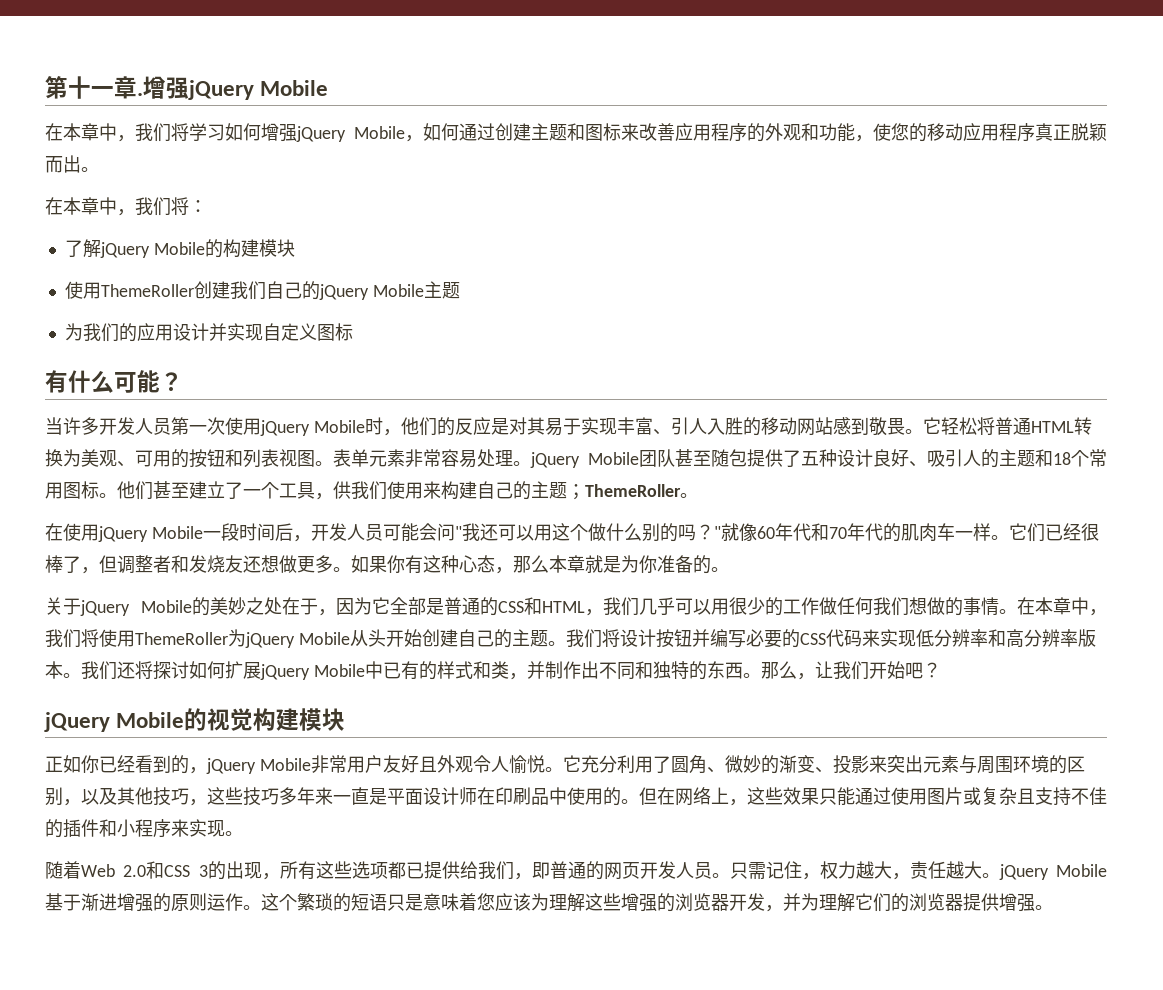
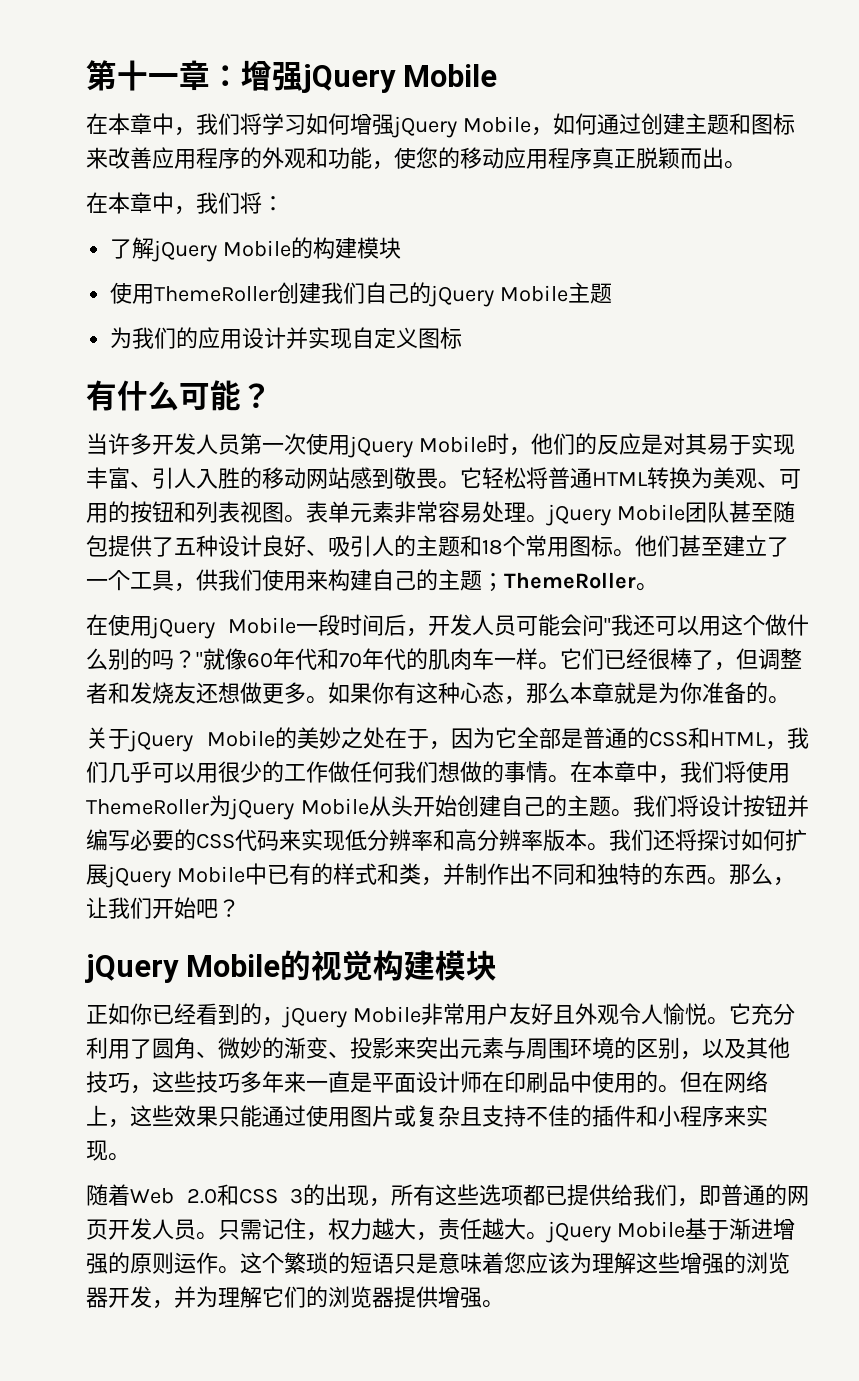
- 第十一章.增强jQuery Mobile
+ 第十一章：增强jQuery Mobile

